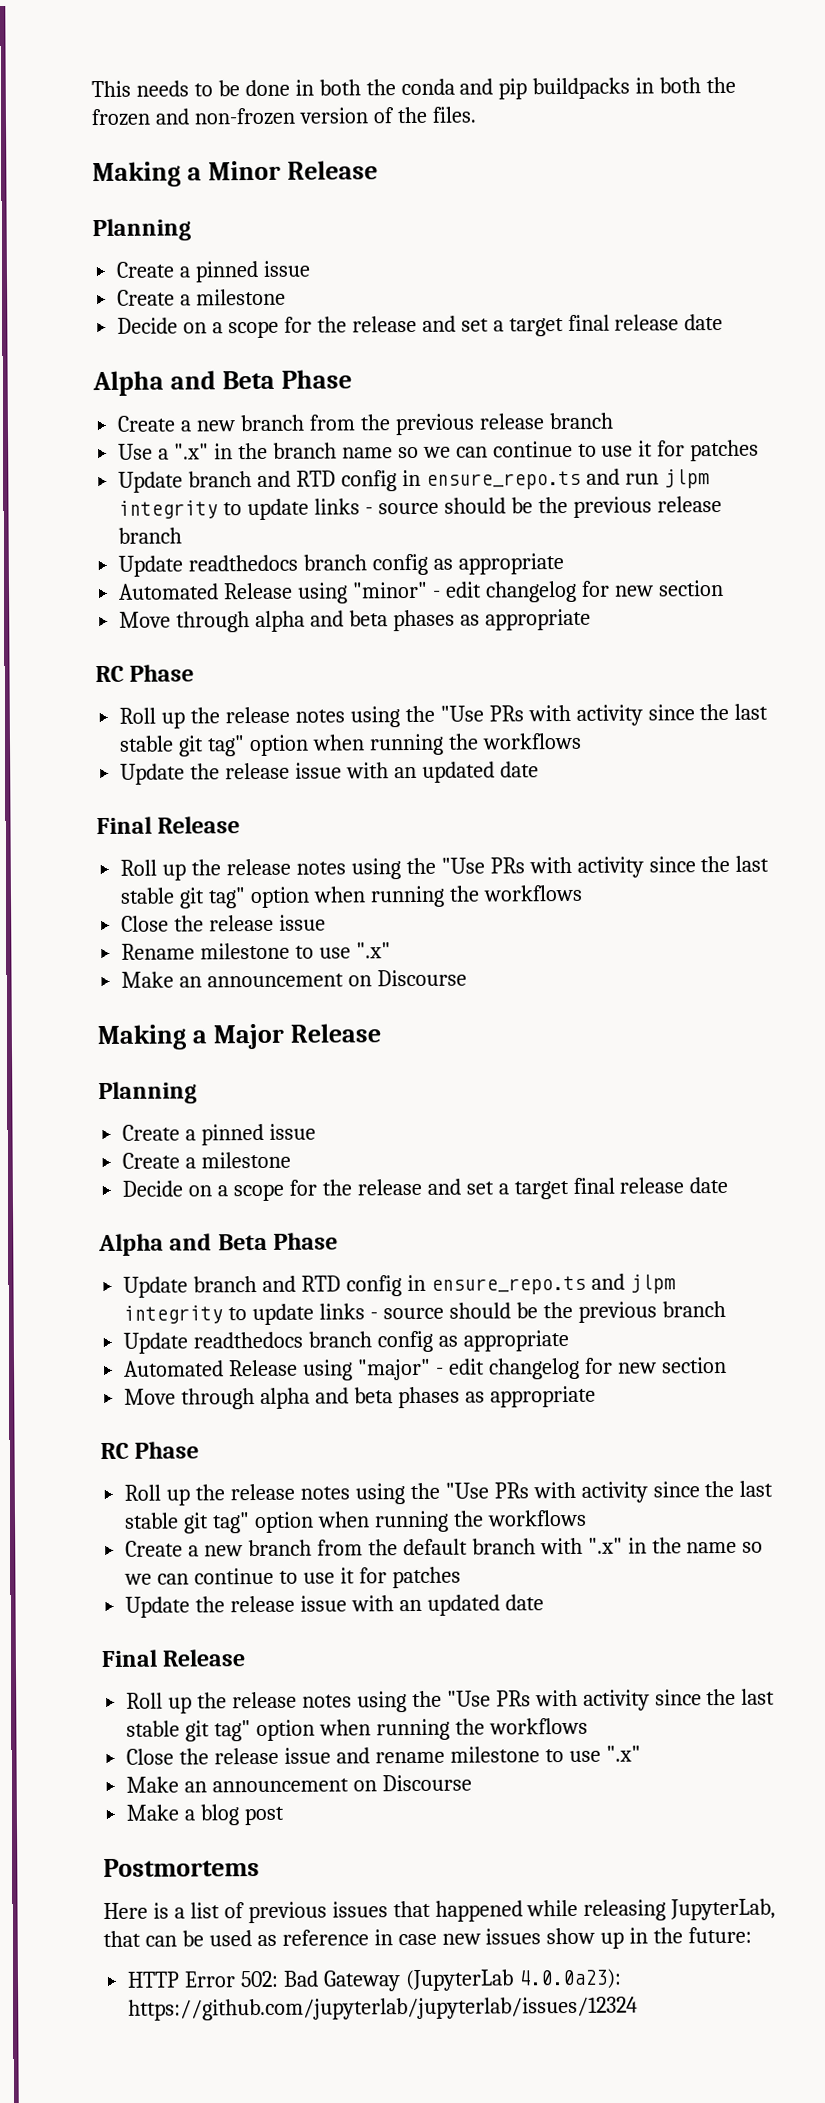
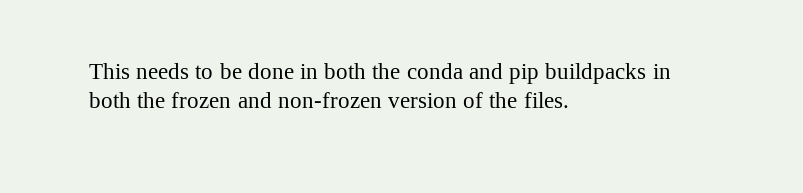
- Making a Minor Release
- Planning
- Create a pinned issue
- Create a milestone
- Decide on a scope for the release and set a target final release date
- Alpha and Beta Phase
- Create a new branch from the previous release branch
- Use a ".x" in the branch name so we can continue to use it for patches
- Update branch and RTD config in ensure_repo.ts and run jlpm integrity to update links - source should be the previous release branch
- Update readthedocs branch config as appropriate
- Automated Release using "minor" - edit changelog for new section
- Move through alpha and beta phases as appropriate
- RC Phase
- Roll up the release notes using the "Use PRs with activity since the last stable git tag" option when running the workflows
- Update the release issue with an updated date
- Final Release
- Roll up the release notes using the "Use PRs with activity since the last stable git tag" option when running the workflows
- Close the release issue
- Rename milestone to use ".x"
- Make an announcement on Discourse
- Making a Major Release
- Planning
- Create a pinned issue
- Create a milestone
- Decide on a scope for the release and set a target final release date
- Alpha and Beta Phase
- Update branch and RTD config in ensure_repo.ts and jlpm integrity to update links - source should be the previous branch
- Update readthedocs branch config as appropriate
- Automated Release using "major" - edit changelog for new section
- Move through alpha and beta phases as appropriate
- RC Phase
- Roll up the release notes using the "Use PRs with activity since the last stable git tag" option when running the workflows
- Create a new branch from the default branch with ".x" in the name so we can continue to use it for patches
- Update the release issue with an updated date
- Final Release
- Roll up the release notes using the "Use PRs with activity since the last stable git tag" option when running the workflows
- Close the release issue and rename milestone to use ".x"
- Make an announcement on Discourse
- Make a blog post
- Postmortems
- Here is a list of previous issues that happened while releasing JupyterLab, that can be used as reference in case new issues show up in the future:
- HTTP Error 502: Bad Gateway (JupyterLab 4.0.0a23): https://github.com/jupyterlab/jupyterlab/issues/12324

